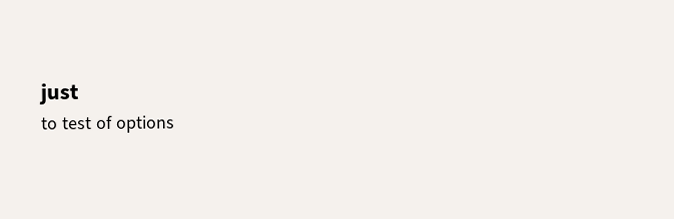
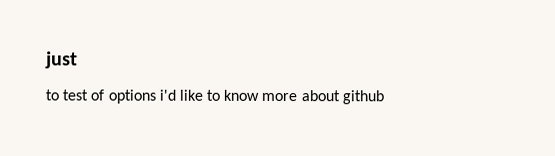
- to test of options
+ to test of options i'd like to know more about github

